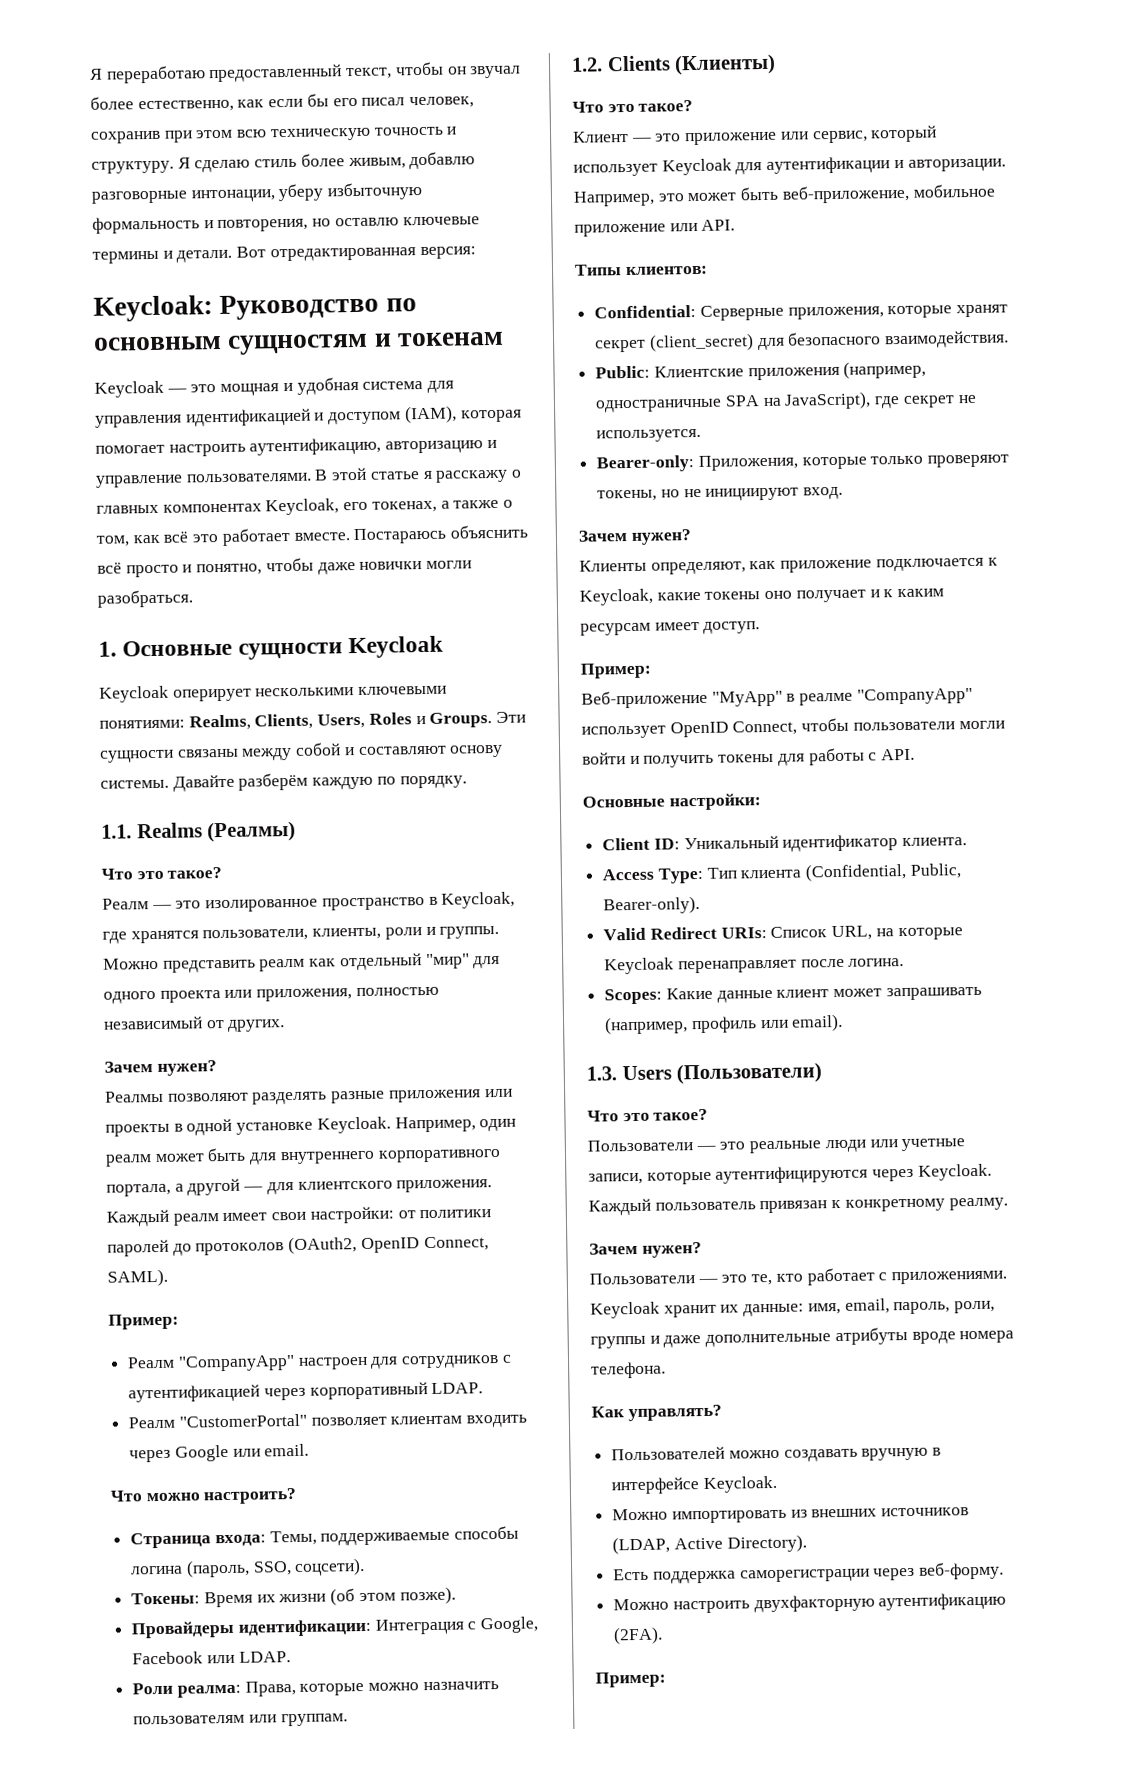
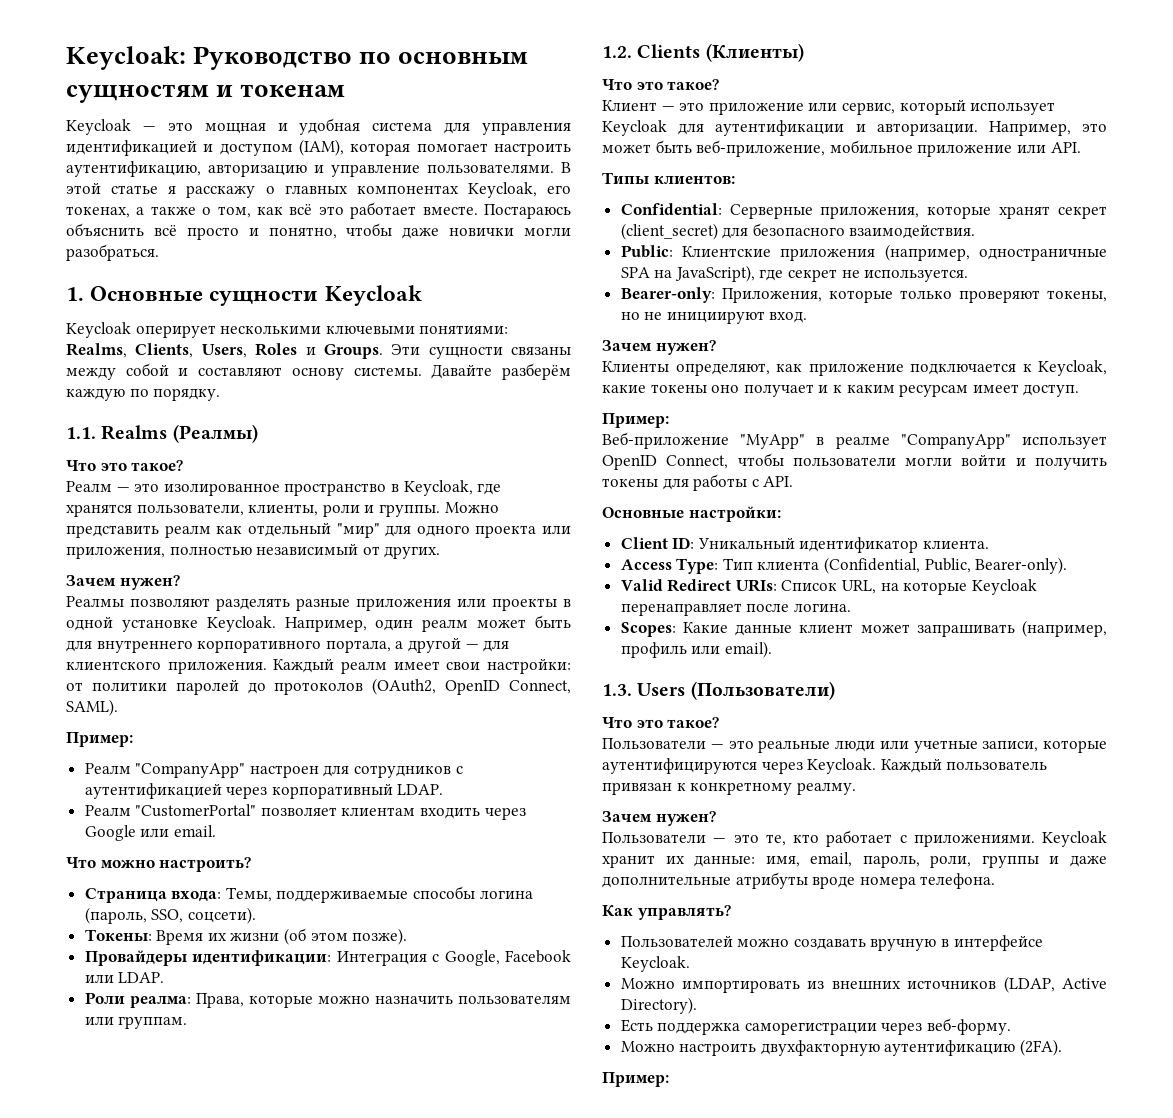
- Я переработаю предоставленный текст, чтобы он звучал более естественно, как если бы его писал человек, сохранив при этом всю техническую точность и структуру. Я сделаю стиль более живым, добавлю разговорные интонации, уберу избыточную формальность и повторения, но оставлю ключевые термины и детали. Вот отредактированная версия:

